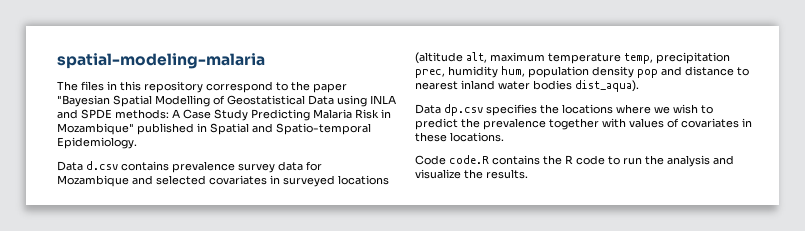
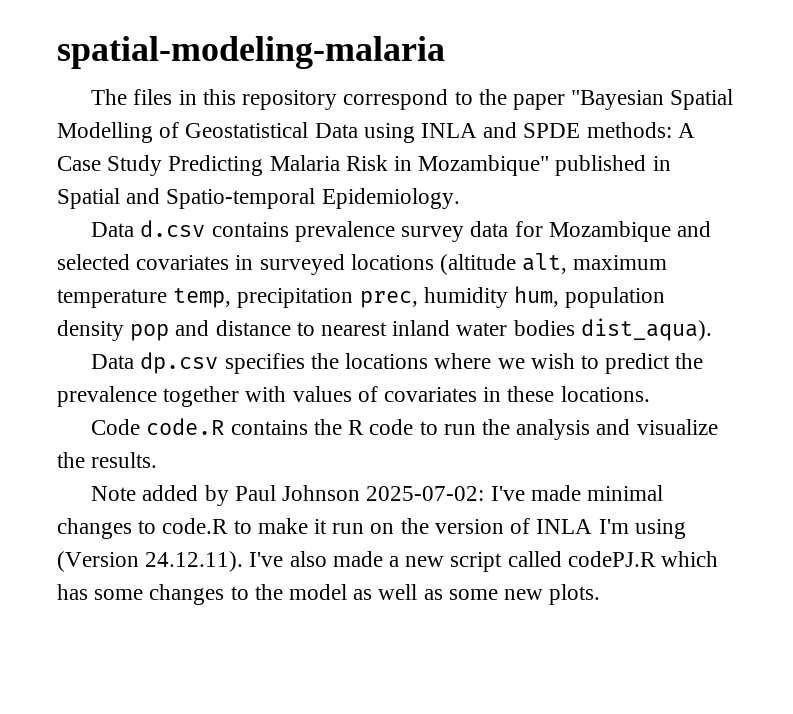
+ Note added by Paul Johnson 2025-07-02: I've made minimal changes to code.R to make it run on the version of INLA I'm using (Version 24.12.11). I've also made a new script called codePJ.R which has some changes to the model as well as some new plots.

